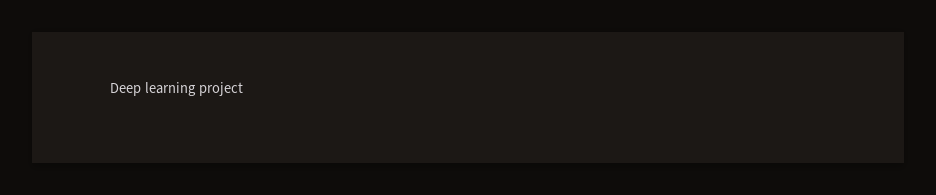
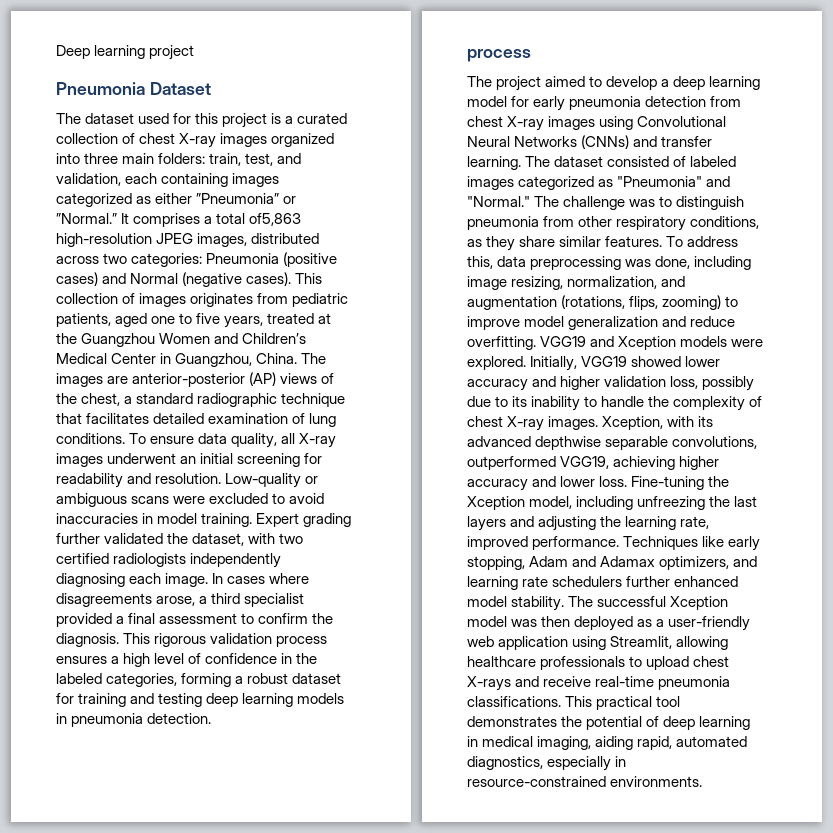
+ Pneumonia Dataset
+ The dataset used for this project is a curated collection of chest X-ray images organized into three main folders: train, test, and validation, each containing images categorized as either ”Pneumonia” or ”Normal.” It comprises a total of5,863 high-resolution JPEG images, distributed across two categories: Pneumonia (positive cases) and Normal (negative cases). This collection of images originates from pediatric patients, aged one to five years, treated at the Guangzhou Women and Children’s Medical Center in Guangzhou, China. The images are anterior-posterior (AP) views of the chest, a standard radiographic technique that facilitates detailed examination of lung conditions. To ensure data quality, all X-ray images underwent an initial screening for readability and resolution. Low-quality or ambiguous scans were excluded to avoid inaccuracies in model training. Expert grading further validated the dataset, with two certified radiologists independently diagnosing each image. In cases where disagreements arose, a third specialist provided a final assessment to confirm the diagnosis. This rigorous validation process ensures a high level of confidence in the labeled categories, forming a robust dataset for training and testing deep learning models in pneumonia detection.
+ process
+ The project aimed to develop a deep learning model for early pneumonia detection from chest X-ray images using Convolutional Neural Networks (CNNs) and transfer learning. The dataset consisted of labeled images categorized as "Pneumonia" and "Normal." The challenge was to distinguish pneumonia from other respiratory conditions, as they share similar features. To address this, data preprocessing was done, including image resizing, normalization, and augmentation (rotations, flips, zooming) to improve model generalization and reduce overfitting. VGG19 and Xception models were explored. Initially, VGG19 showed lower accuracy and higher validation loss, possibly due to its inability to handle the complexity of chest X-ray images. Xception, with its advanced depthwise separable convolutions, outperformed VGG19, achieving higher accuracy and lower loss. Fine-tuning the Xception model, including unfreezing the last layers and adjusting the learning rate, improved performance. Techniques like early stopping, Adam and Adamax optimizers, and learning rate schedulers further enhanced model stability. The successful Xception model was then deployed as a user-friendly web application using Streamlit, allowing healthcare professionals to upload chest X-rays and receive real-time pneumonia classifications. This practical tool demonstrates the potential of deep learning in medical imaging, aiding rapid, automated diagnostics, especially in resource-constrained environments.

